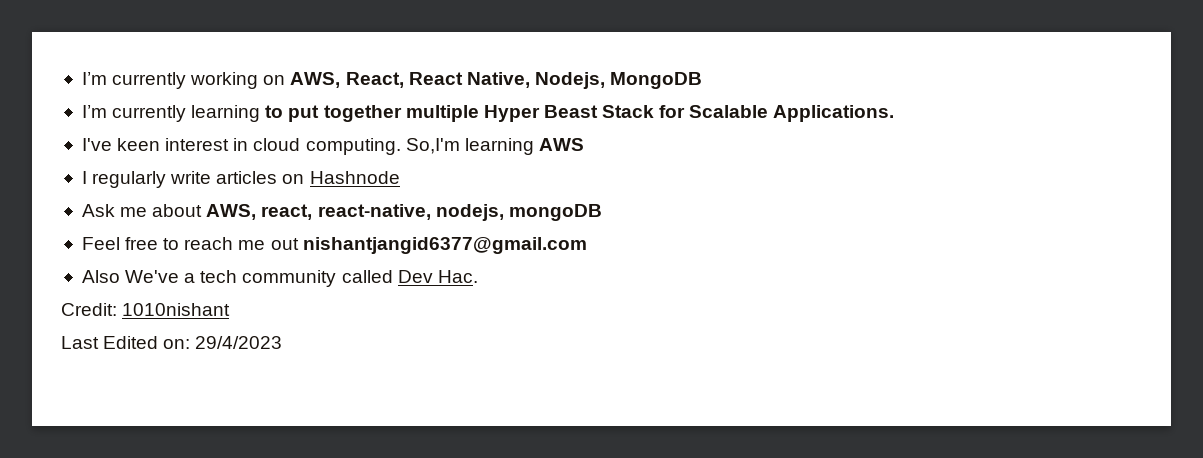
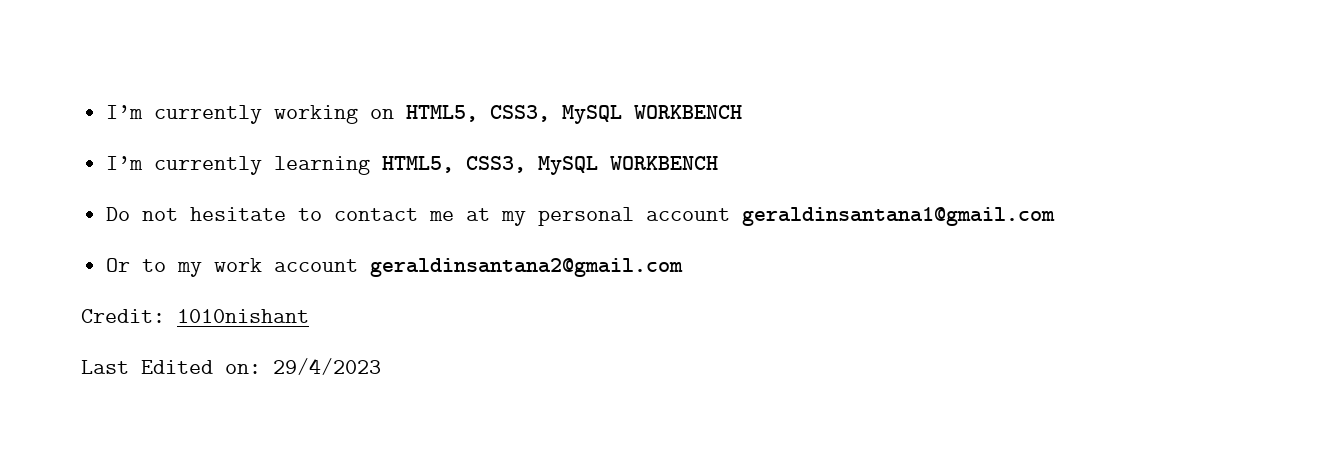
- I’m currently working on AWS, React, React Native, Nodejs, MongoDB
- I’m currently learning to put together multiple Hyper Beast Stack for Scalable Applications.
- I've keen interest in cloud computing. So,I'm learning AWS
- I regularly write articles on Hashnode
- Ask me about AWS, react, react-native, nodejs, mongoDB
- Feel free to reach me out nishantjangid6377@gmail.com
- Also We've a tech community called Dev Hac.
+ I’m currently working on HTML5, CSS3, MySQL WORKBENCH
+ I’m currently learning HTML5, CSS3, MySQL WORKBENCH
+ Do not hesitate to contact me at my personal account geraldinsantana1@gmail.com
+ Or to my work account geraldinsantana2@gmail.com

